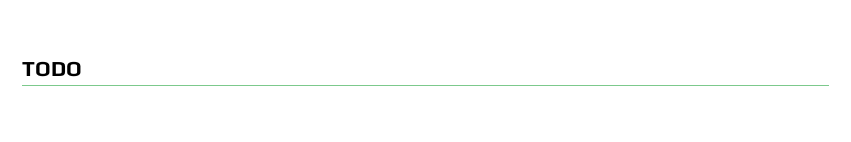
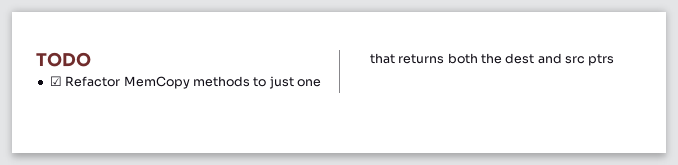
+ ☑ Refactor MemCopy methods to just one that returns both the dest and src ptrs

